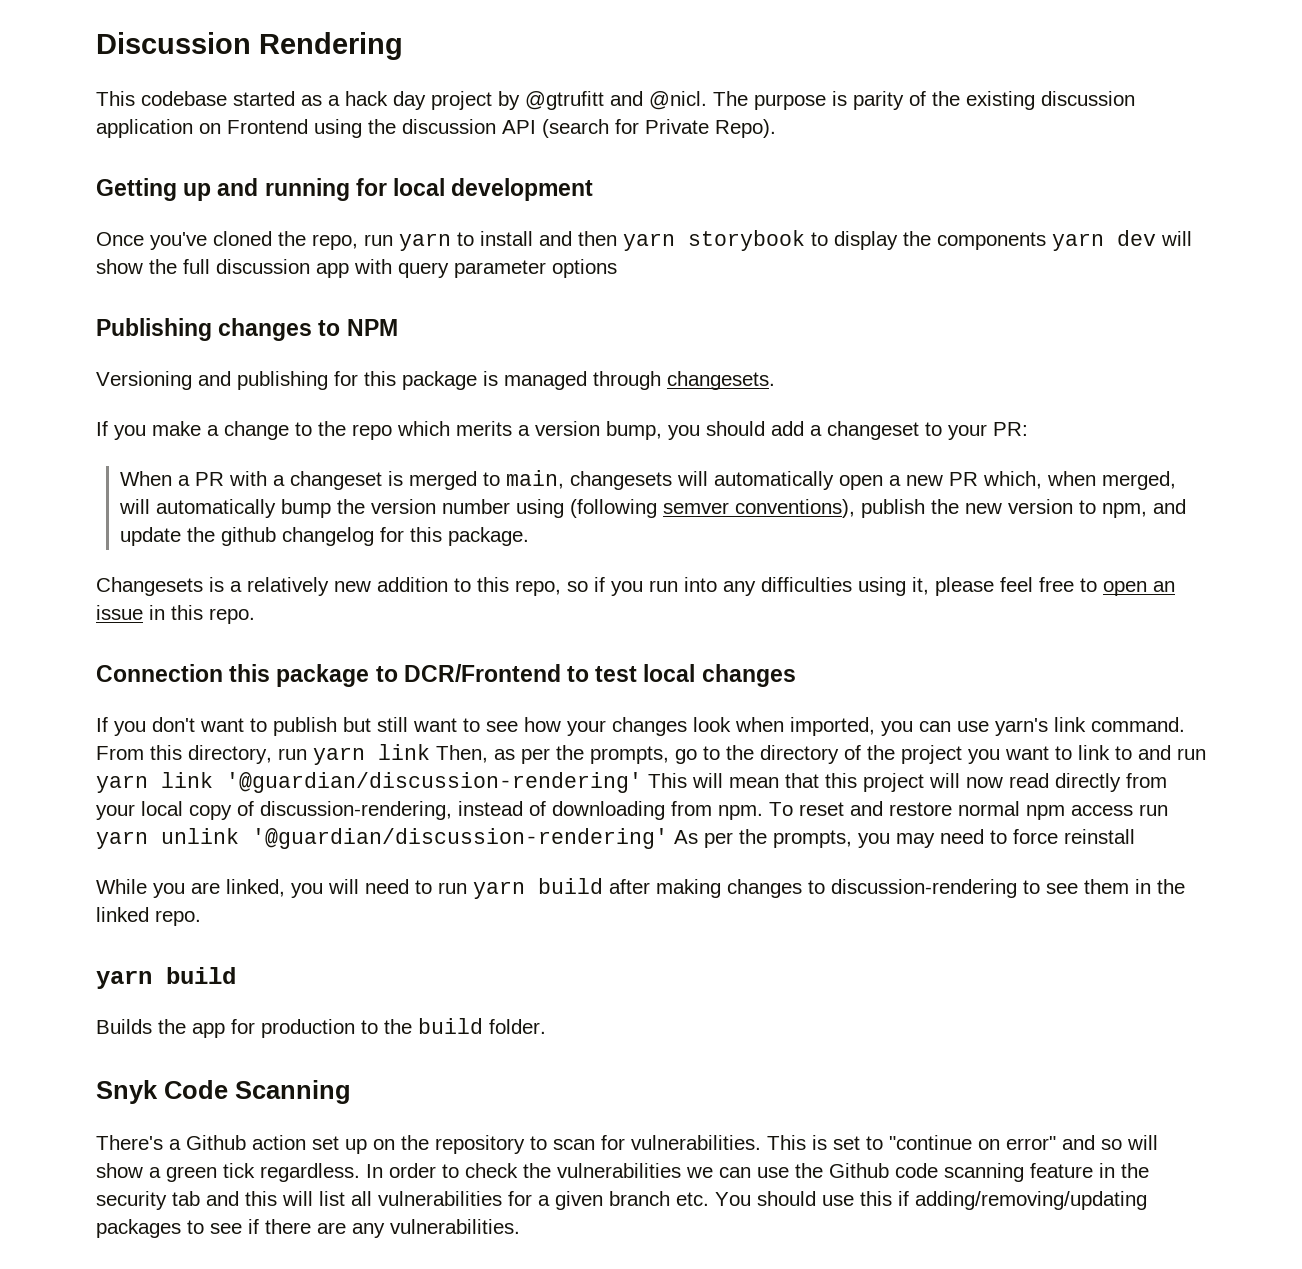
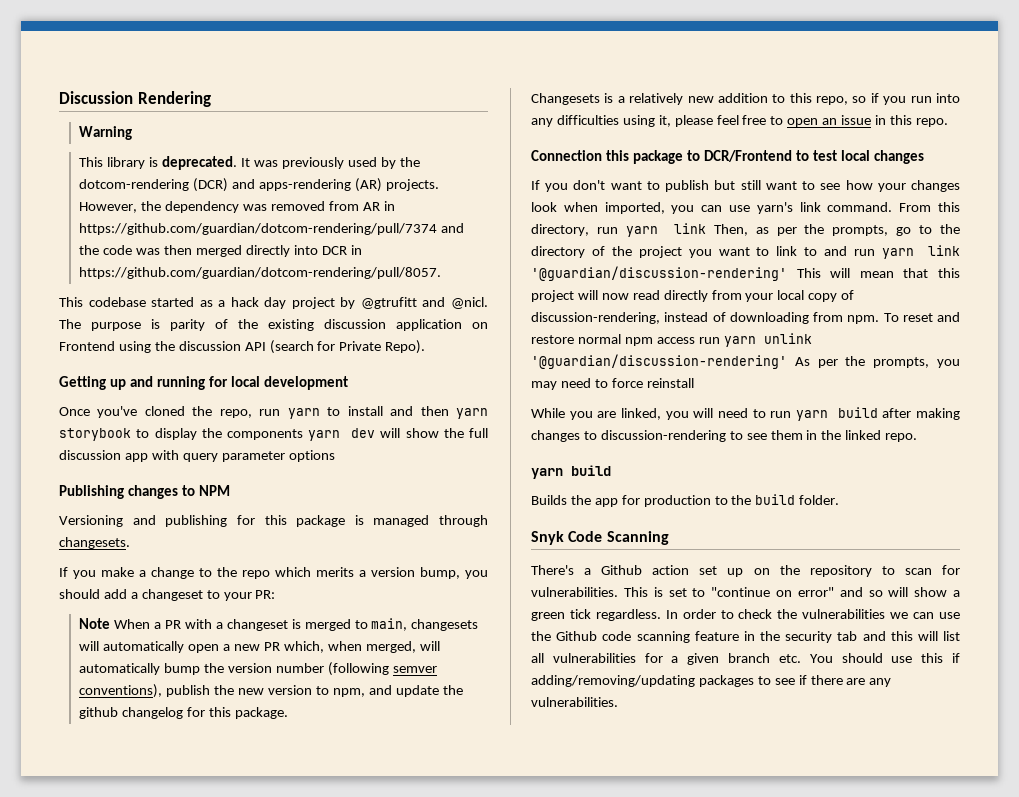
+ Warning
+ This library is deprecated. It was previously used by the dotcom-rendering (DCR) and apps-rendering (AR) projects. However, the dependency was removed from AR in https://github.com/guardian/dotcom-rendering/pull/7374 and the code was then merged directly into DCR in https://github.com/guardian/dotcom-rendering/pull/8057.
- When a PR with a changeset is merged to main, changesets will automatically open a new PR which, when merged, will automatically bump the version number using (following semver conventions), publish the new version to npm, and update the github changelog for this package.
+ Note When a PR with a changeset is merged to main, changesets will automatically open a new PR which, when merged, will automatically bump the version number (following semver conventions), publish the new version to npm, and update the github changelog for this package.

